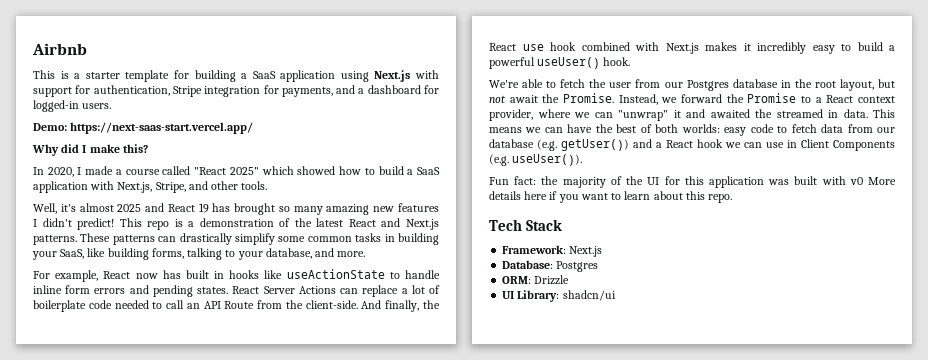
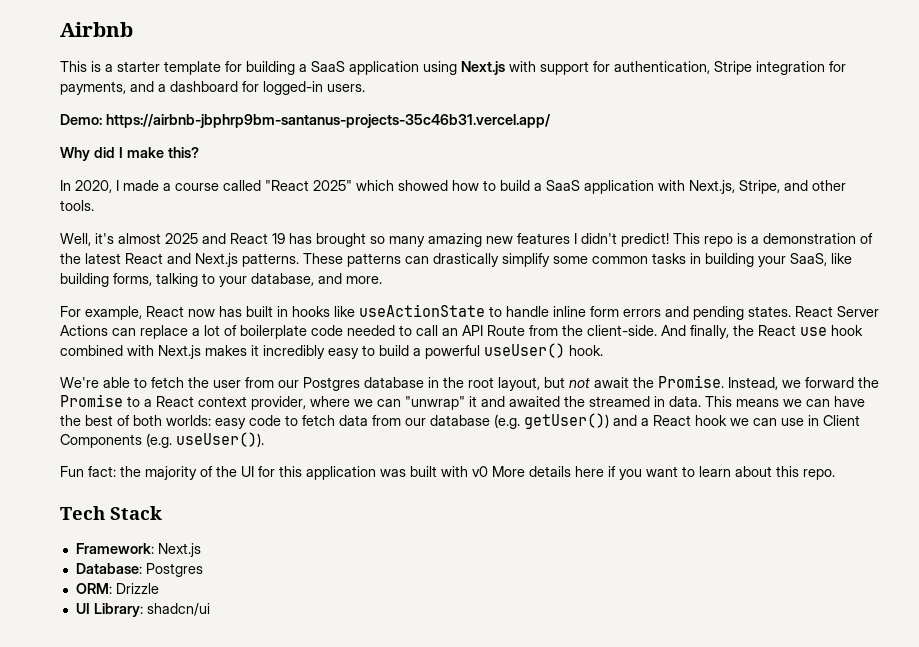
- Demo: https://next-saas-start.vercel.app/
+ Demo: https://airbnb-jbphrp9bm-santanus-projects-35c46b31.vercel.app/

